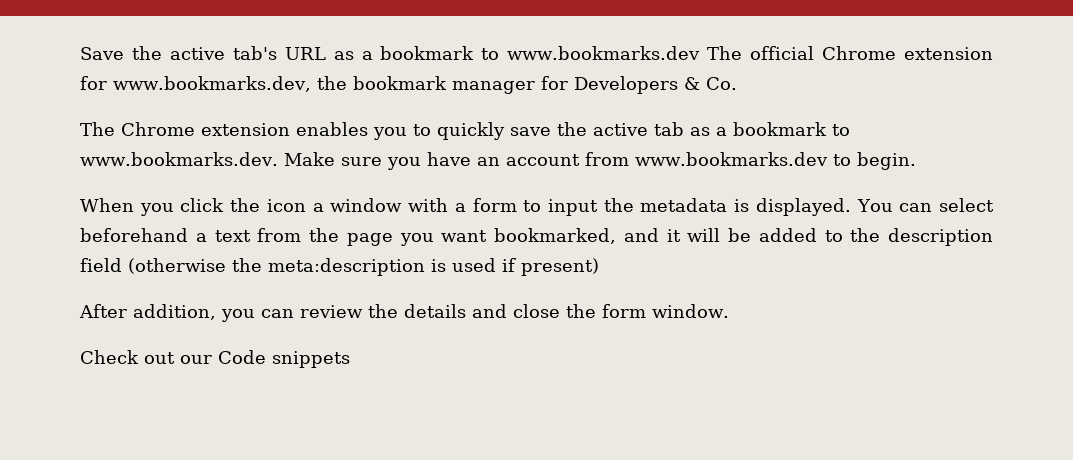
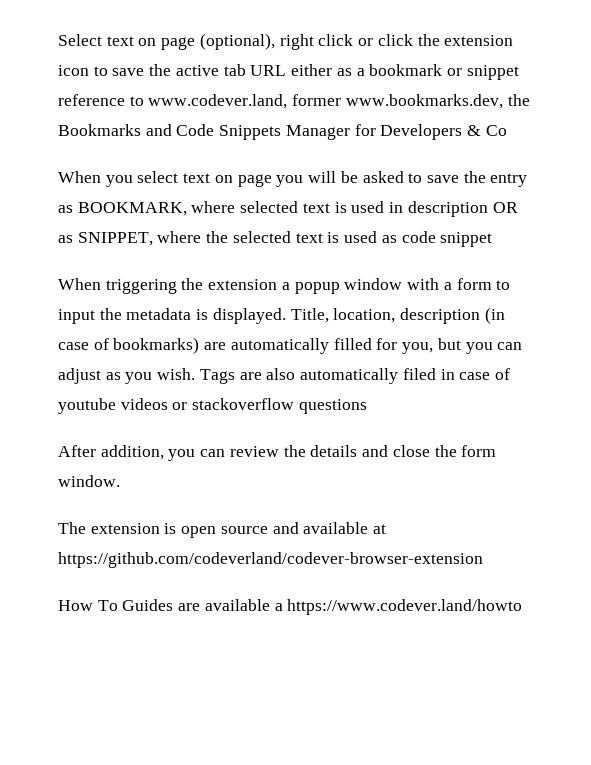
- Save the active tab's URL as a bookmark to www.bookmarks.dev The official Chrome extension for www.bookmarks.dev, the bookmark manager for Developers & Co.
- The Chrome extension enables you to quickly save the active tab as a bookmark to www.bookmarks.dev. Make sure you have an account from www.bookmarks.dev to begin.
- When you click the icon a window with a form to input the metadata is displayed.
+ Select text on page (optional), right click or click the extension icon to save the active tab URL either as a bookmark or snippet reference to www.codever.land, former www.bookmarks.dev, the Bookmarks and Code Snippets Manager for Developers & Co
+ When you select text on page you will be asked to save the entry as BOOKMARK, where selected text is used in description OR as SNIPPET, where the selected text is used as code snippet
+ When triggering the extension a popup window with a form to input the metadata is displayed.
- You can select beforehand a text from the page you want bookmarked, and it will be added to the description field (otherwise the meta:description is used if present)
+ Title, location, description (in case of bookmarks) are automatically filled for you, but you can adjust as you wish. Tags are also automatically filed in case of youtube videos or stackoverflow questions
- Check out our Code snippets
+ The extension is open source and available at https://github.com/codeverland/codever-browser-extension
+ How To Guides are available a https://www.codever.land/howto

